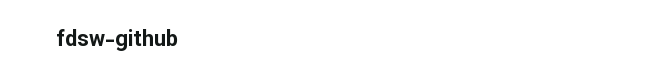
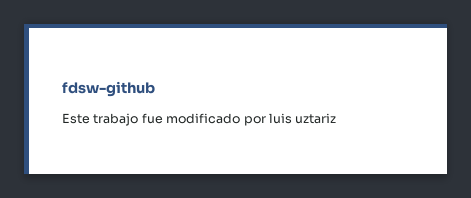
+ Este trabajo fue modificado por luis uztariz

